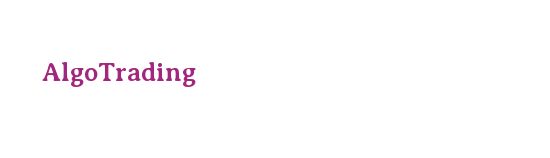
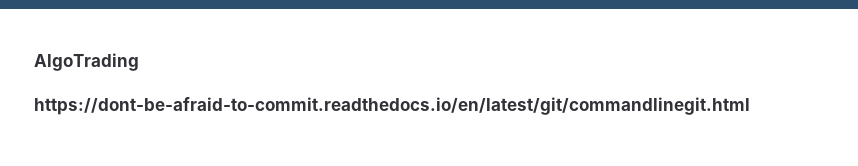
+ https://dont-be-afraid-to-commit.readthedocs.io/en/latest/git/commandlinegit.html

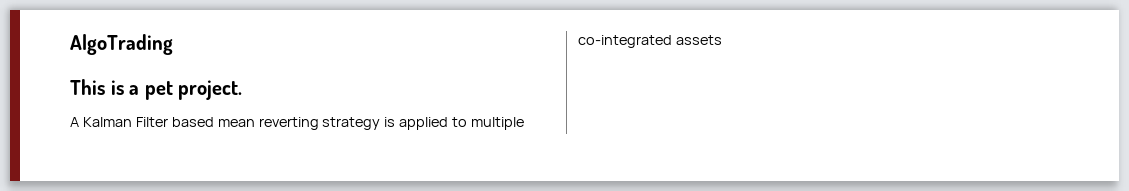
- https://dont-be-afraid-to-commit.readthedocs.io/en/latest/git/commandlinegit.html
+ This is a pet project.
+ A Kalman Filter based mean reverting strategy is applied to multiple co-integrated assets

